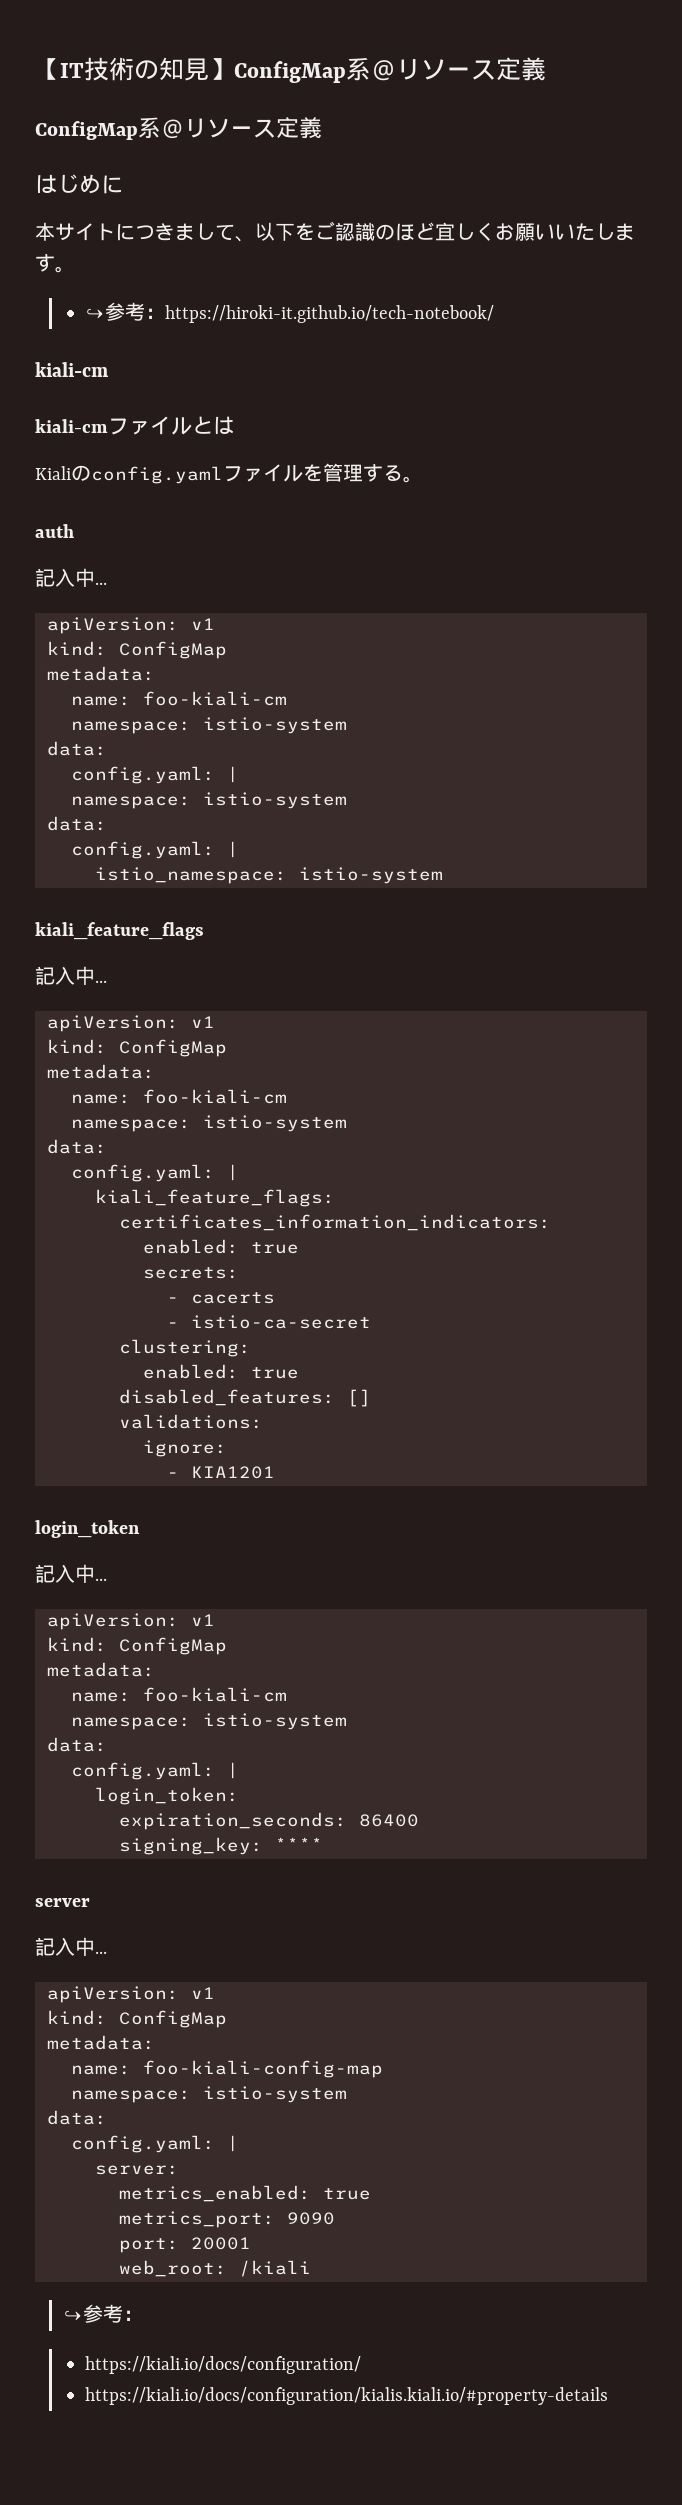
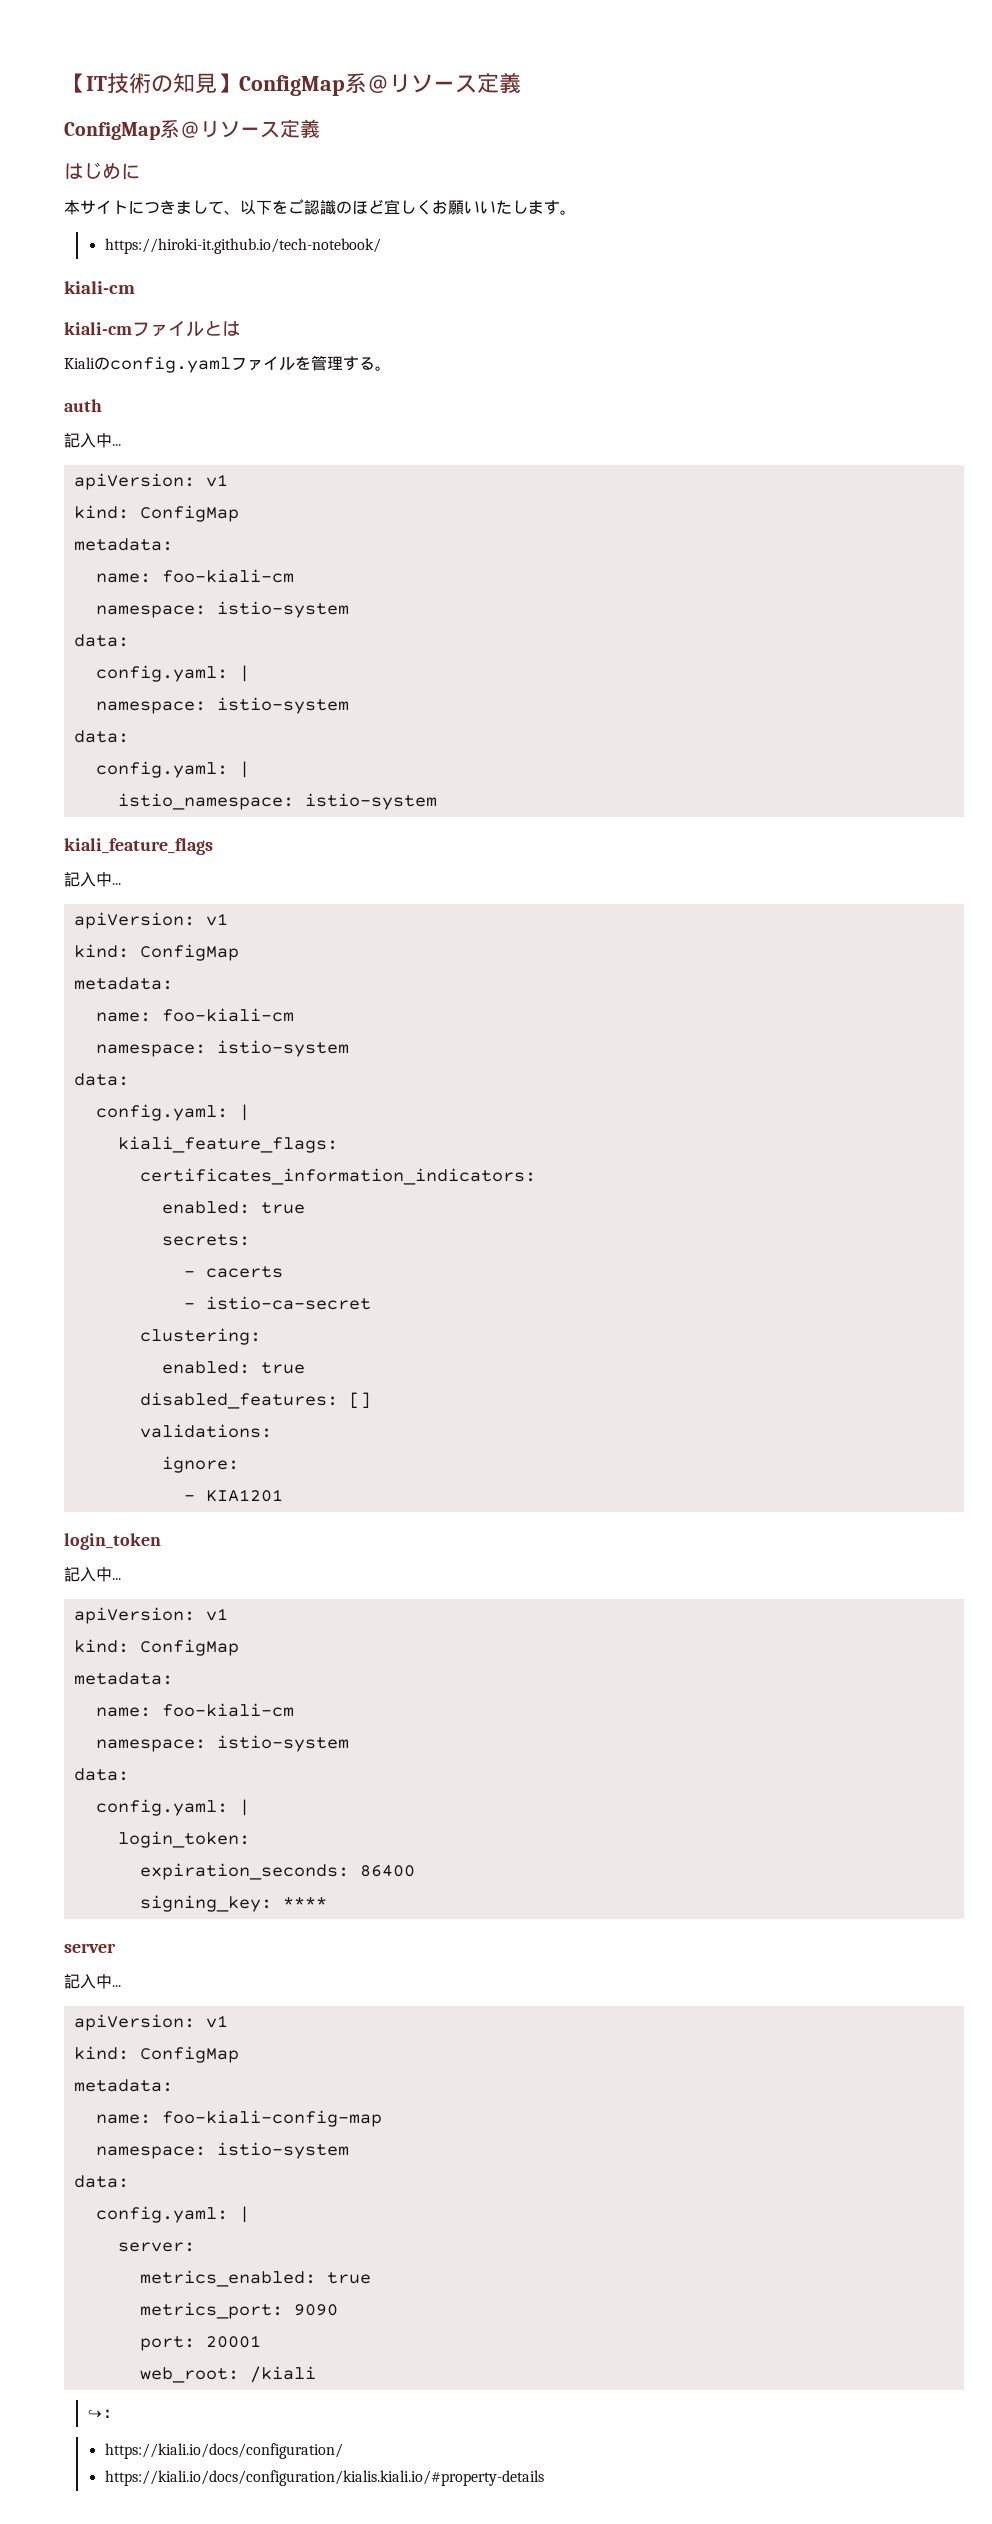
- ↪参考：https://hiroki-it.github.io/tech-notebook/
+ https://hiroki-it.github.io/tech-notebook/
  web_root: /kiali
- ↪参考：
+ ↪：

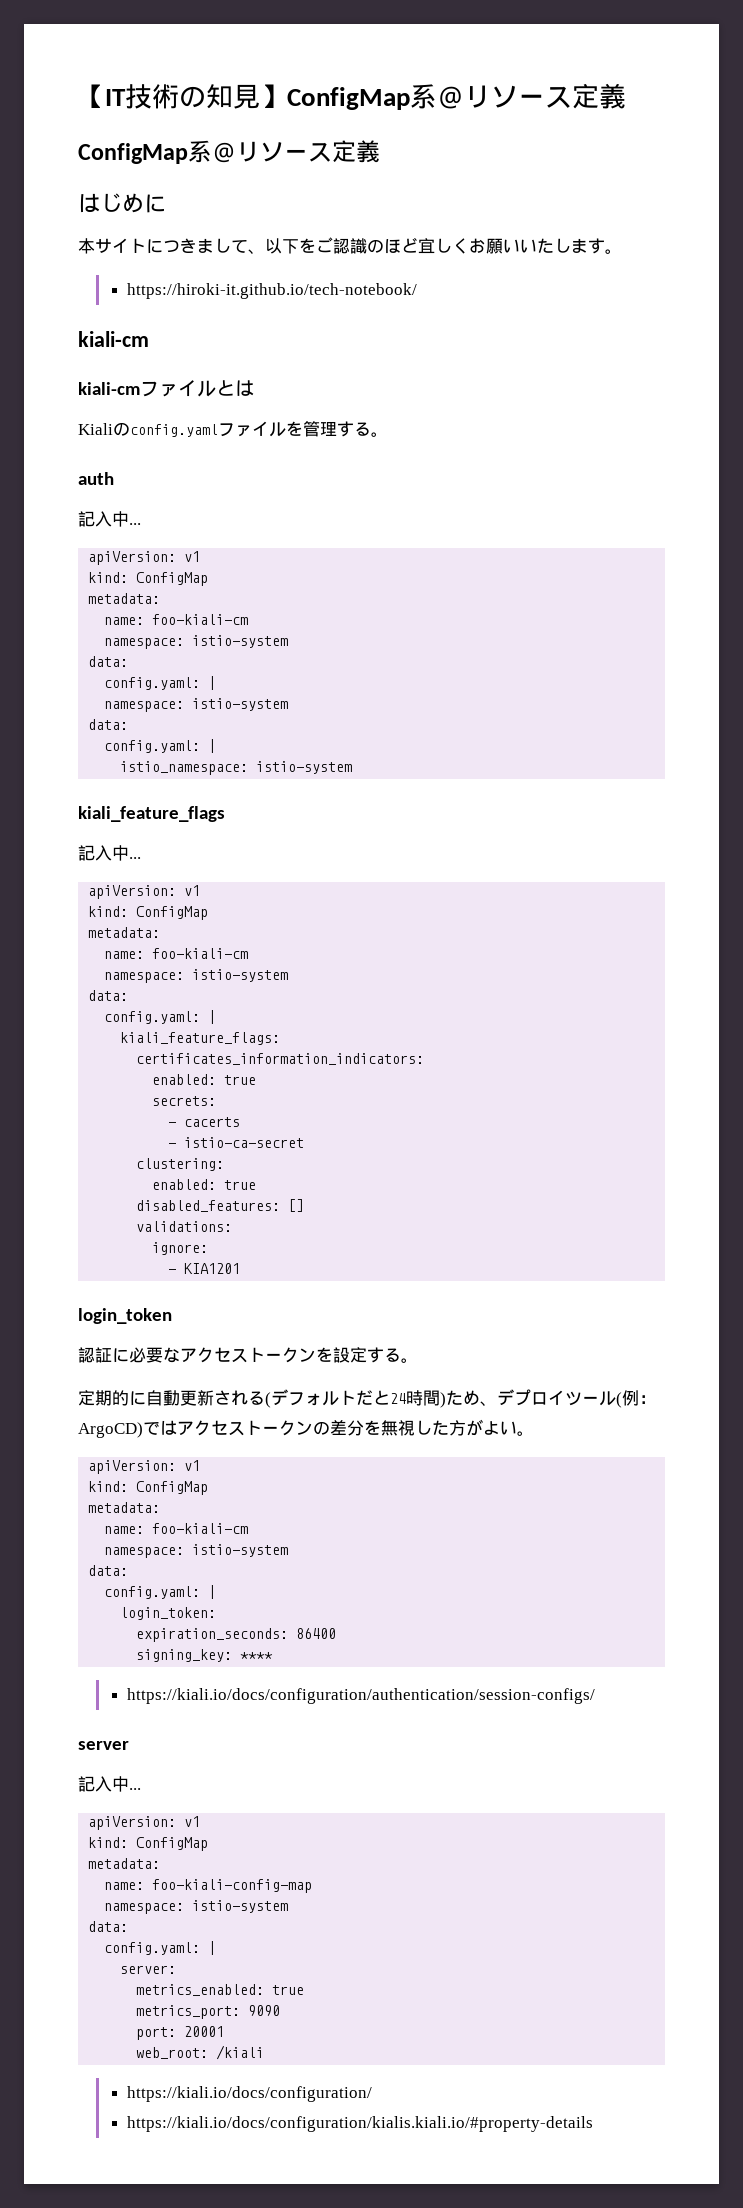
  login_token
- 記入中...
+ 認証に必要なアクセストークンを設定する。
+ 定期的に自動更新される(デフォルトだと24時間)ため、デプロイツール(例：ArgoCD)ではアクセストークンの差分を無視した方がよい。
+ https://kiali.io/docs/configuration/authentication/session-configs/
- ↪：

